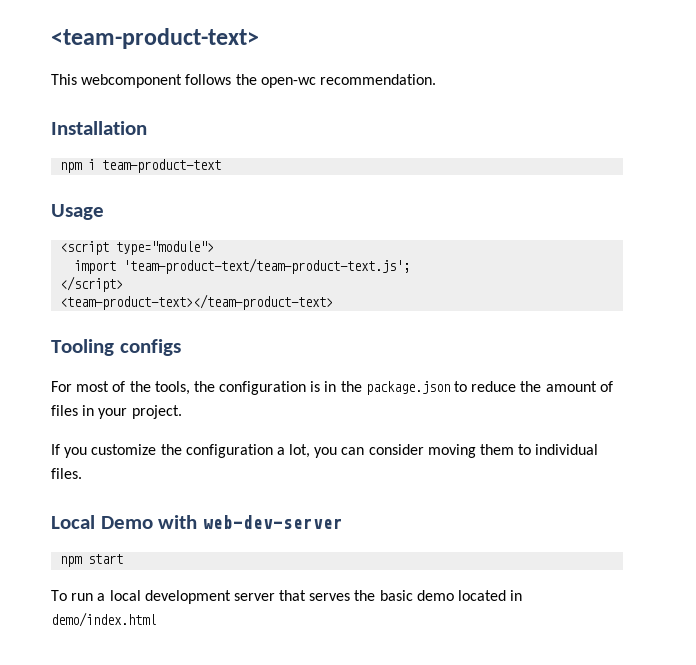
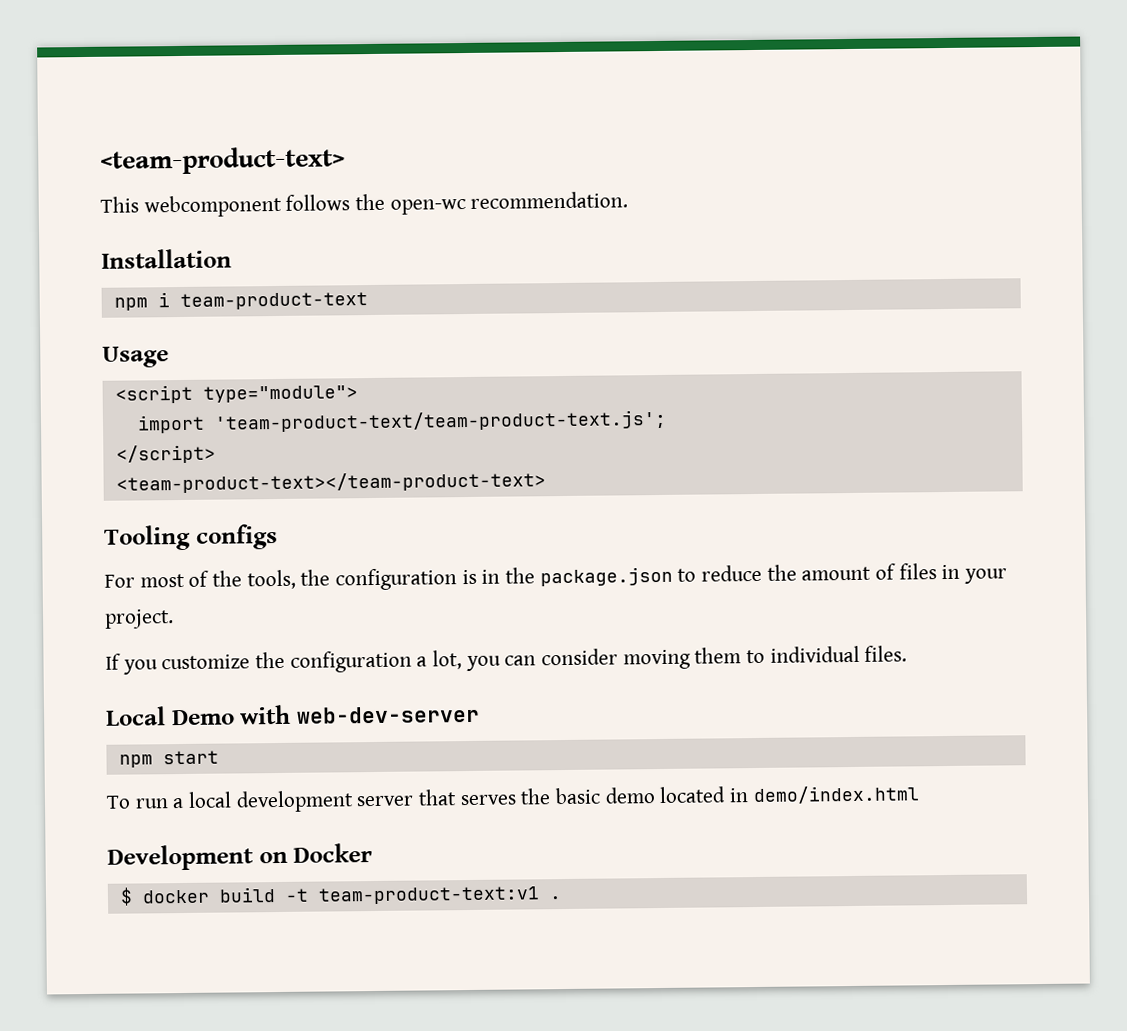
+ Development on Docker
+ $ docker build -t team-product-text:v1 .

